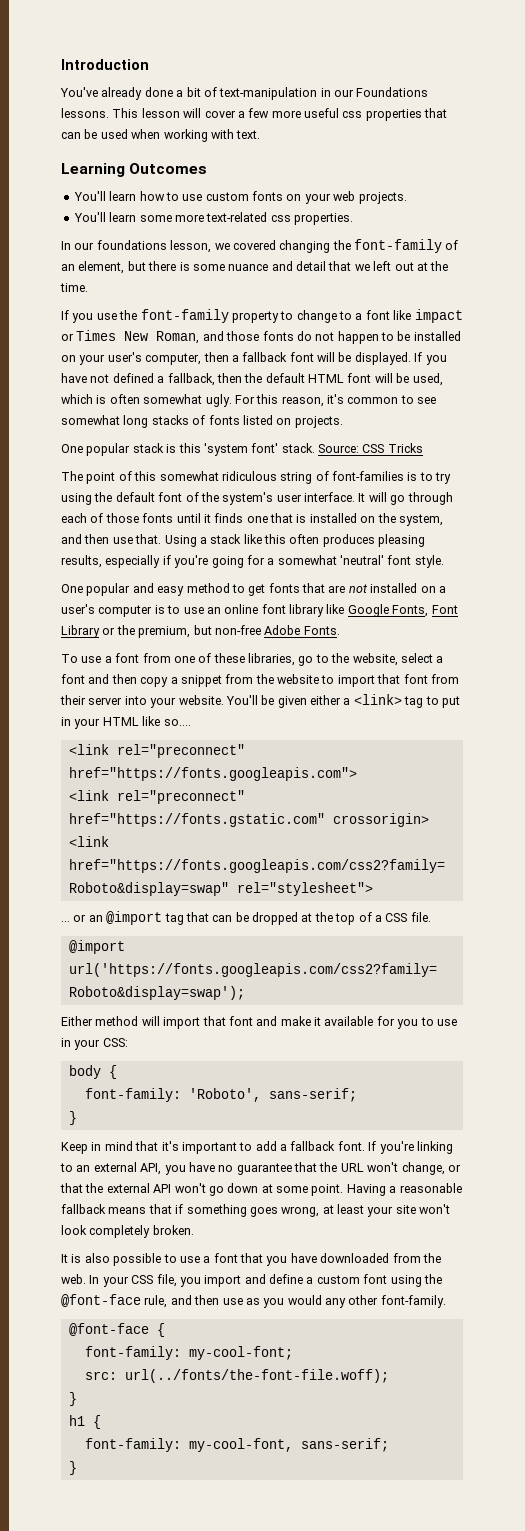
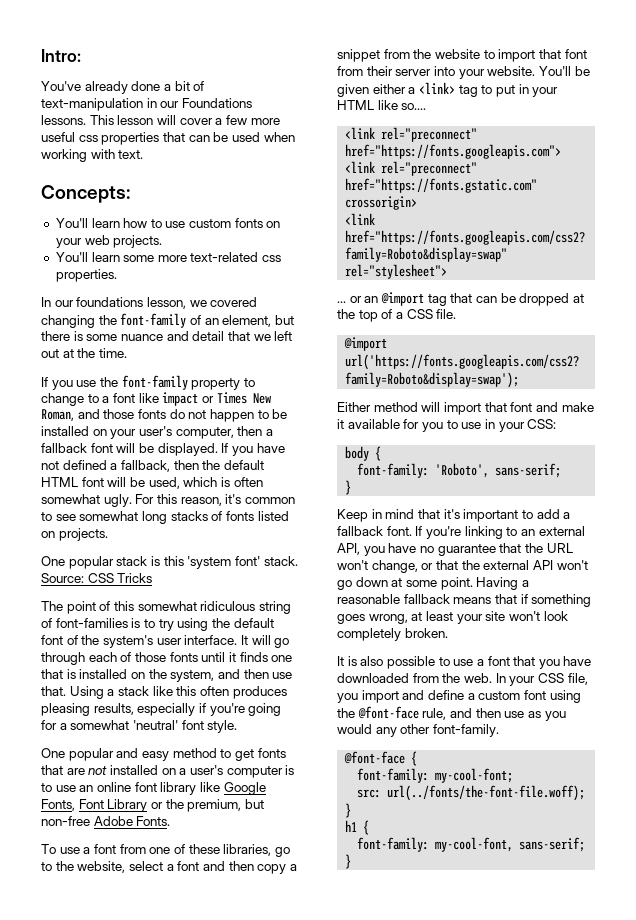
- Introduction
+ Intro:
- Learning Outcomes
+ Concepts:

